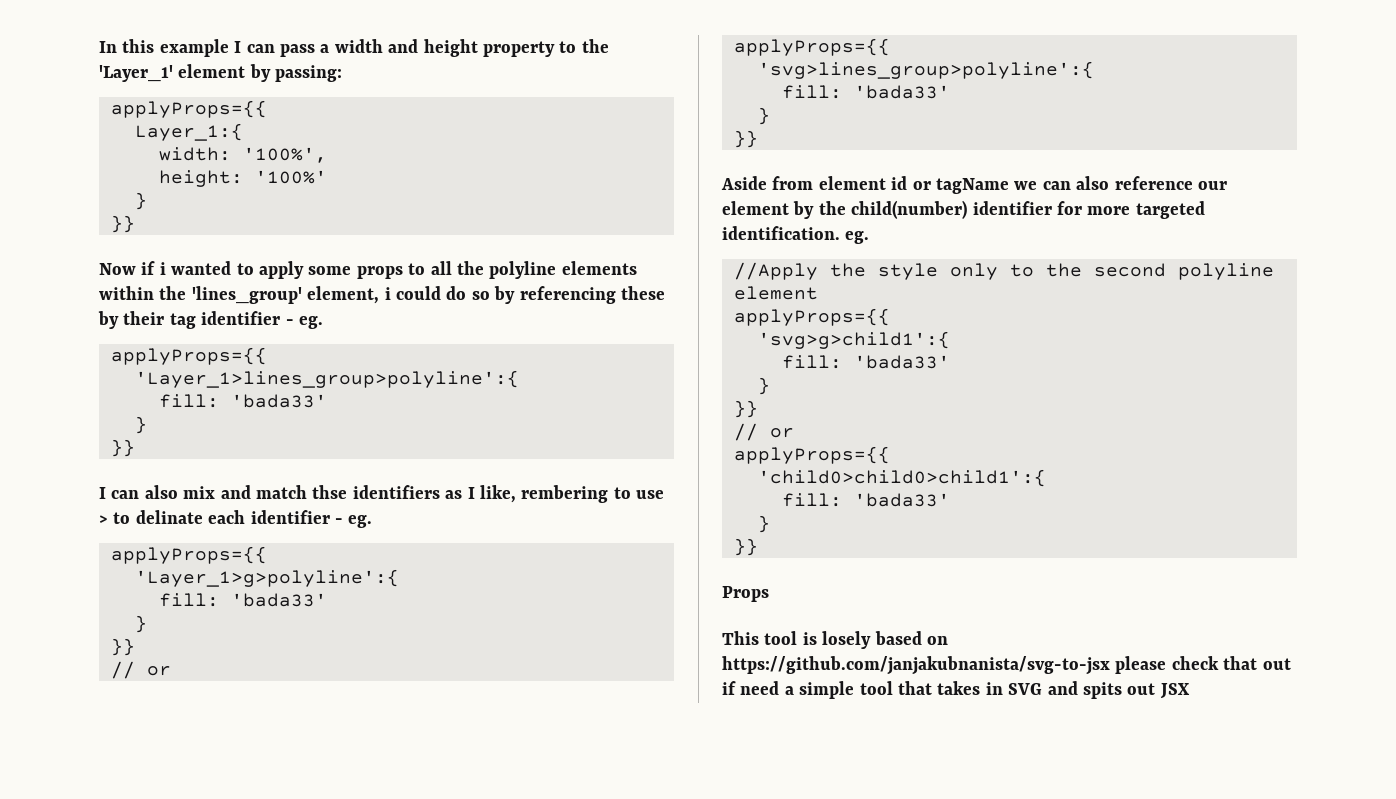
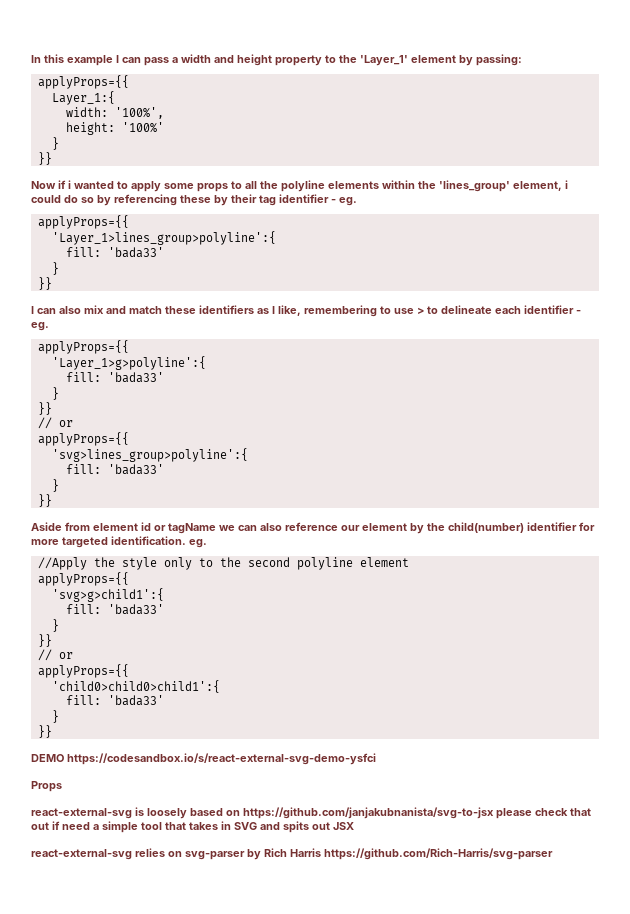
- I can also mix and match thse identifiers as I like, rembering to use > to delinate each identifier - eg.
+ I can also mix and match these identifiers as I like, remembering to use > to delineate each identifier - eg.
+ DEMO https://codesandbox.io/s/react-external-svg-demo-ysfci
- This tool is losely based on https://github.com/janjakubnanista/svg-to-jsx please check that out if need a simple tool that takes in SVG and spits out JSX
+ react-external-svg is loosely based on https://github.com/janjakubnanista/svg-to-jsx please check that out if need a simple tool that takes in SVG and spits out JSX
+ react-external-svg relies on svg-parser by Rich Harris https://github.com/Rich-Harris/svg-parser

